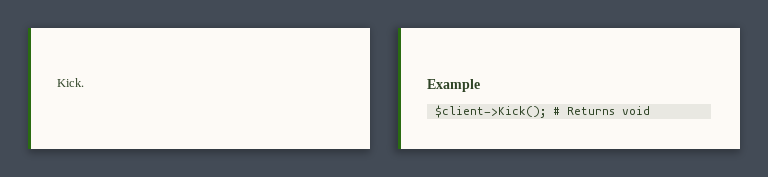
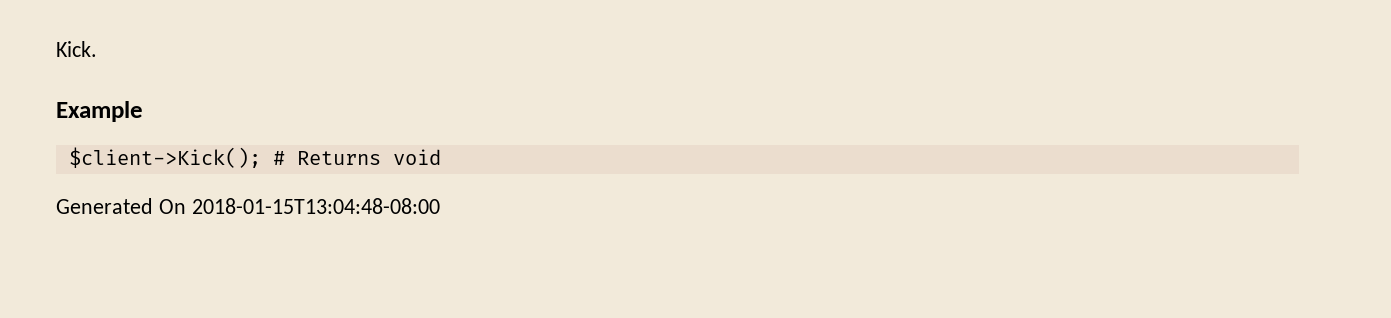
+ Generated On 2018-01-15T13:04:48-08:00

